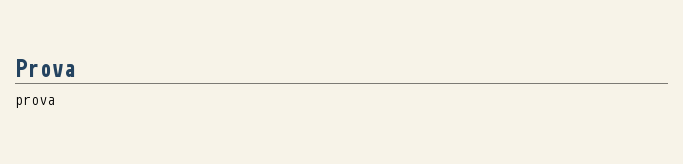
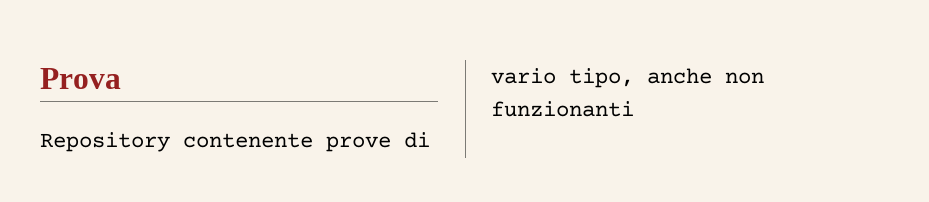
- prova
+ Repository contenente prove di vario tipo, anche non funzionanti

